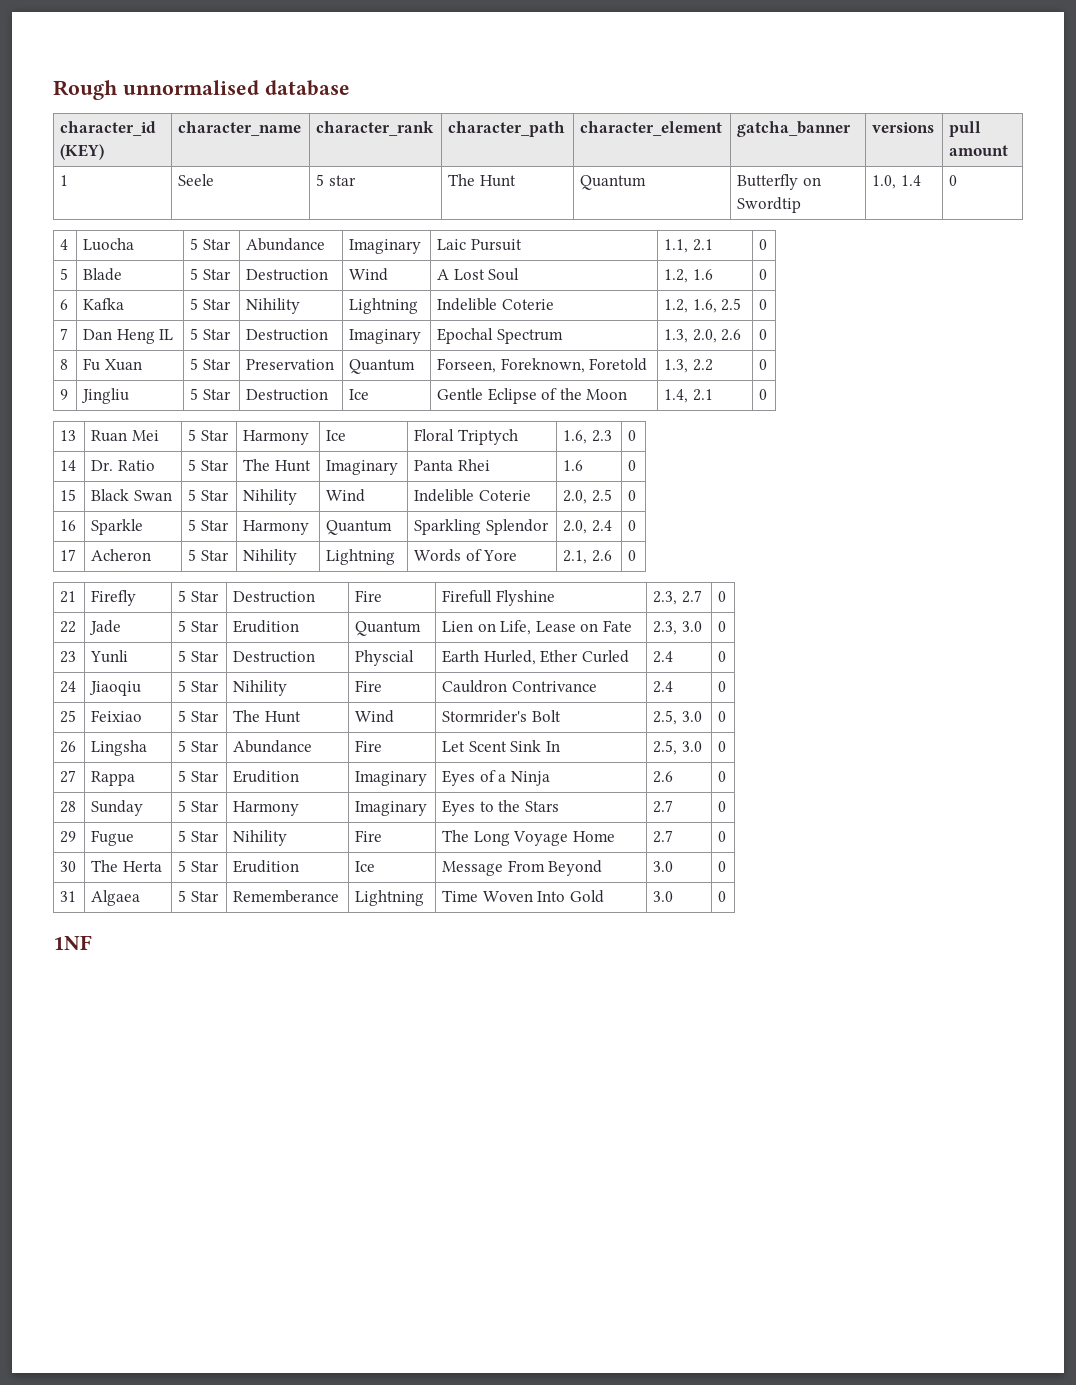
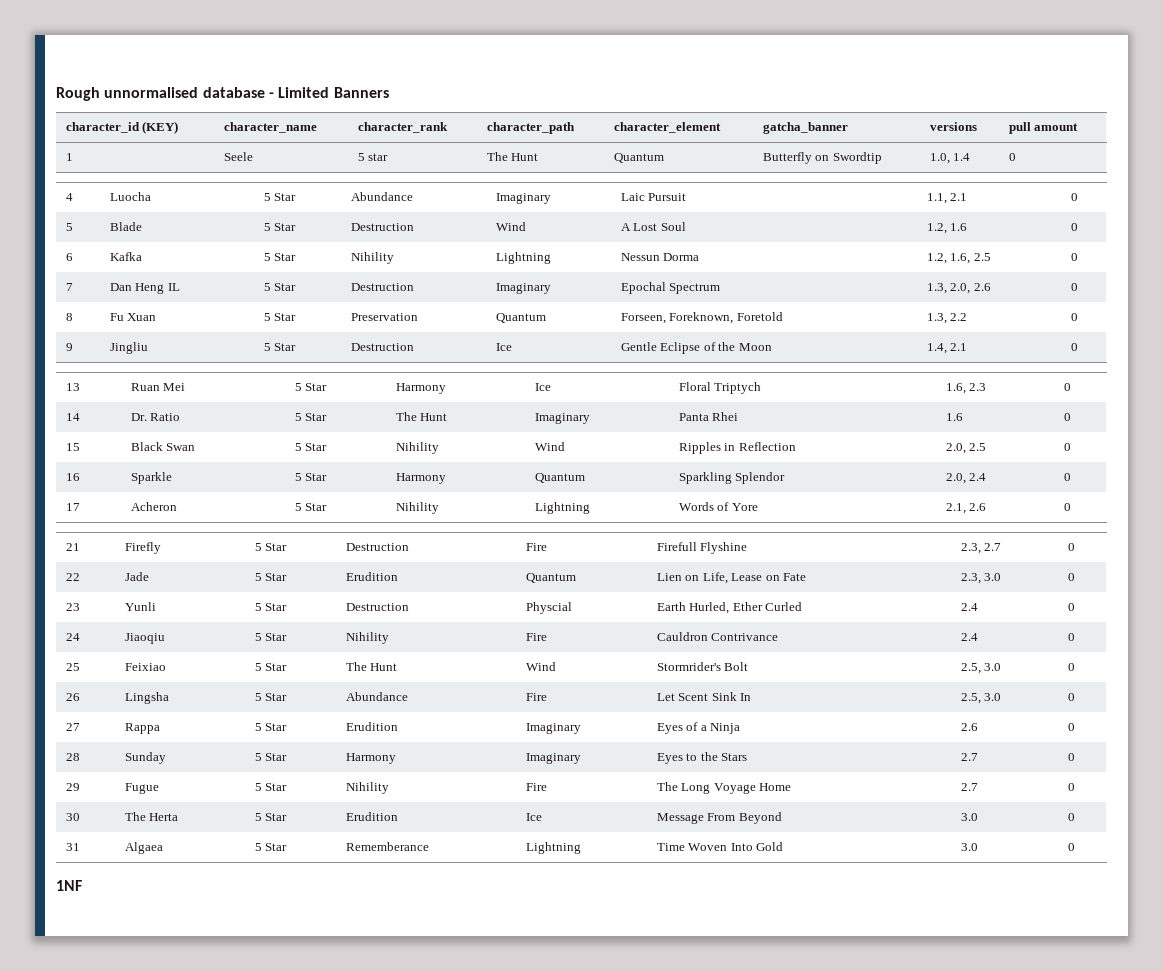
- Rough unnormalised database
+ Rough unnormalised database - Limited Banners
- 6 | Kafka | 5 Star | Nihility | Lightning | Indelible Coterie | 1.2, 1.6, 2.5 | 0
+ 6 | Kafka | 5 Star | Nihility | Lightning | Nessun Dorma | 1.2, 1.6, 2.5 | 0
- 15 | Black Swan | 5 Star | Nihility | Wind | Indelible Coterie | 2.0, 2.5 | 0
+ 15 | Black Swan | 5 Star | Nihility | Wind | Ripples in Reflection | 2.0, 2.5 | 0

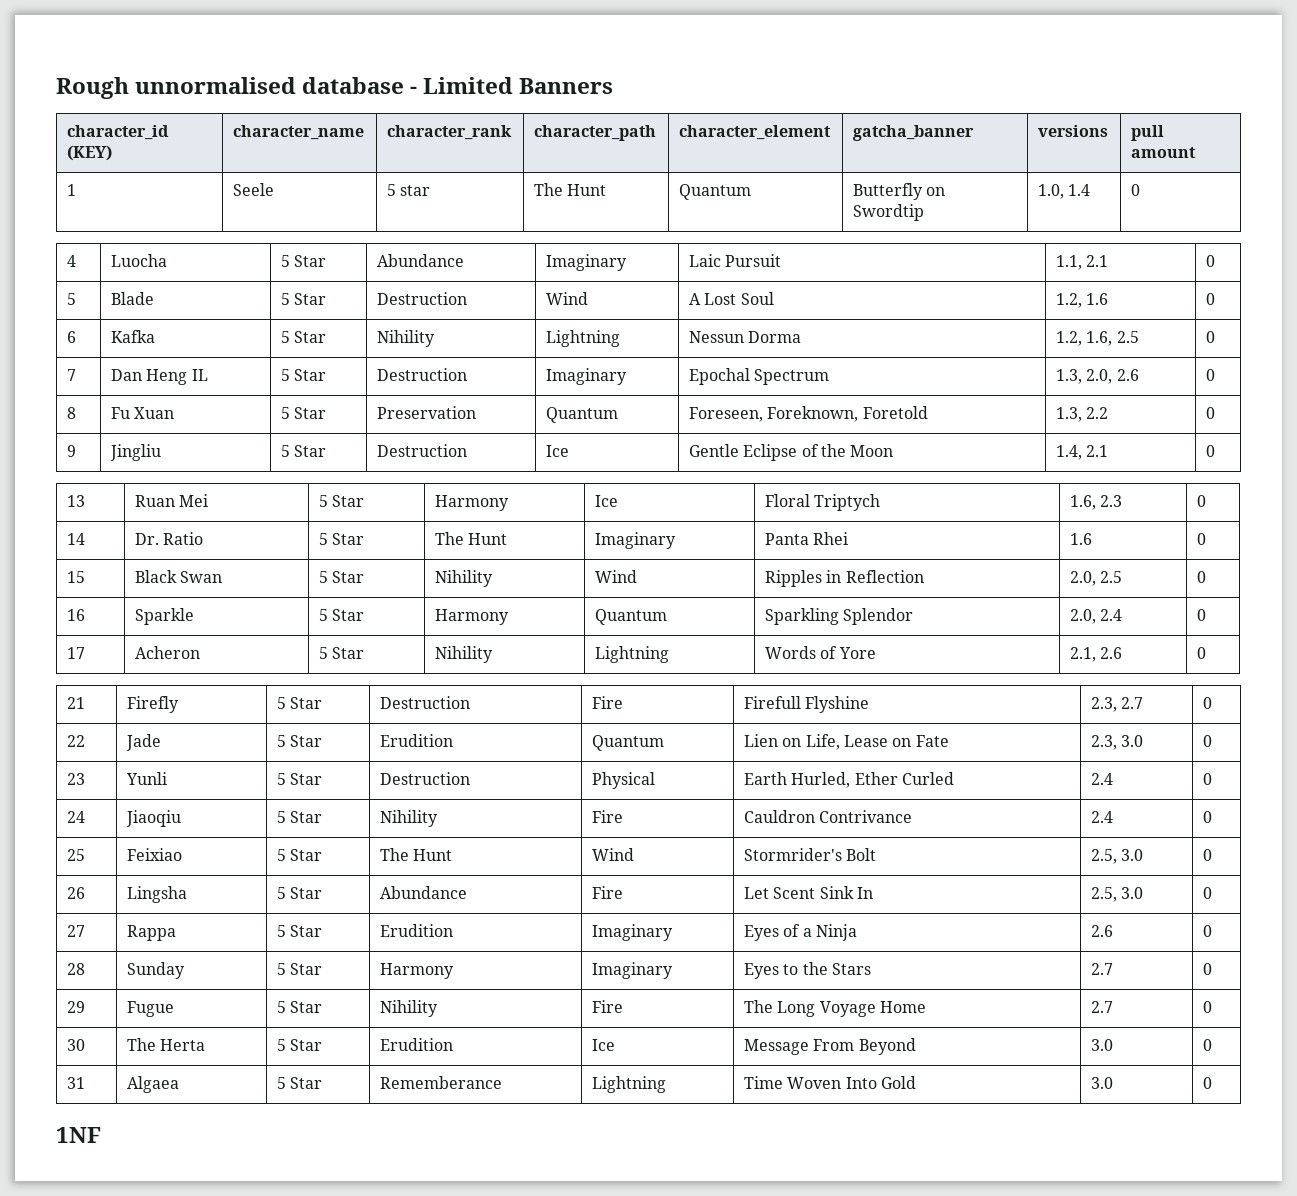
- 8 | Fu Xuan | 5 Star | Preservation | Quantum | Forseen, Foreknown, Foretold | 1.3, 2.2 | 0
+ 8 | Fu Xuan | 5 Star | Preservation | Quantum | Foreseen, Foreknown, Foretold | 1.3, 2.2 | 0
- 23 | Yunli | 5 Star | Destruction | Physcial | Earth Hurled, Ether Curled | 2.4 | 0
+ 23 | Yunli | 5 Star | Destruction | Physical | Earth Hurled, Ether Curled | 2.4 | 0

